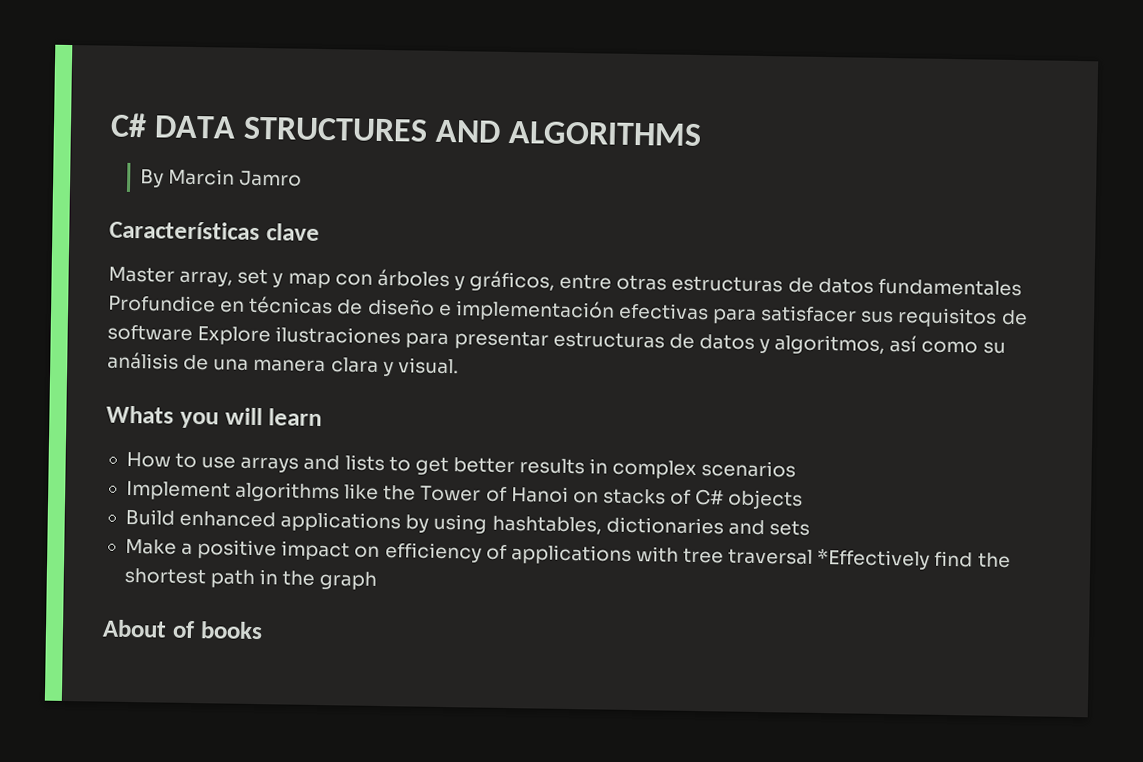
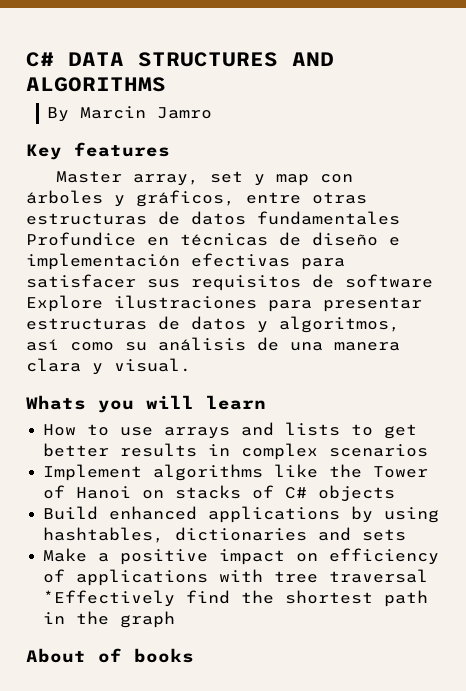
- Características clave
+ Key features

